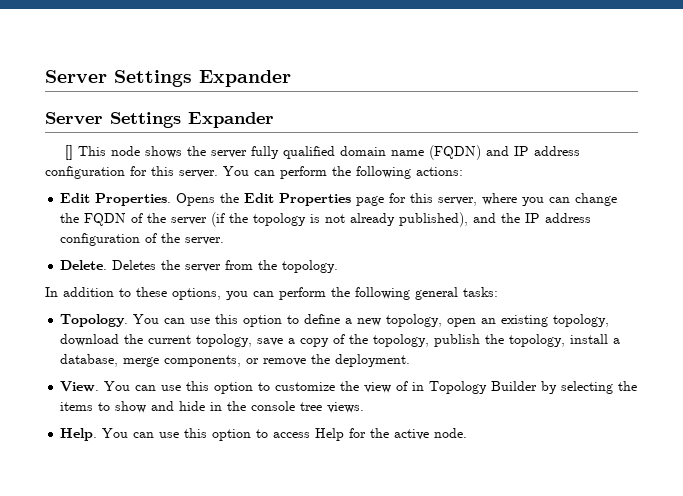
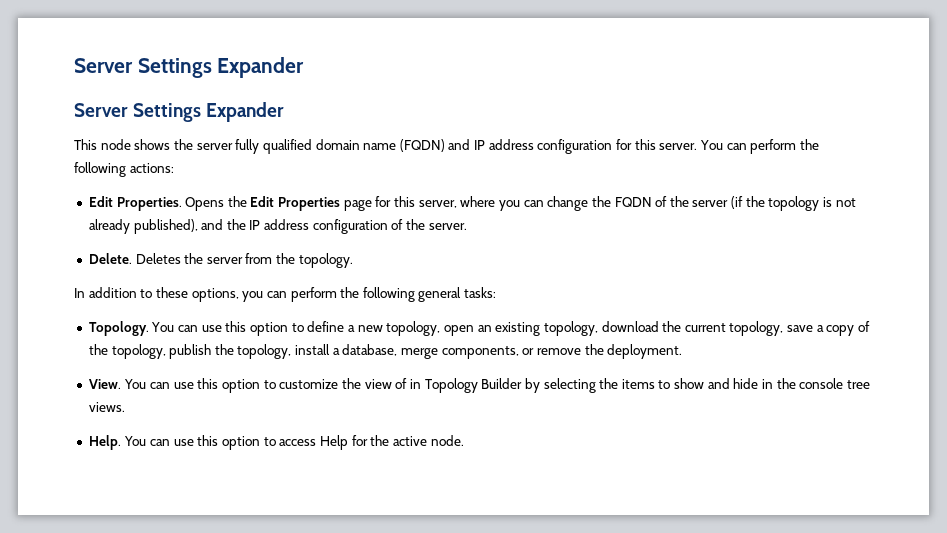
- [] This node shows the server fully qualified domain name (FQDN) and IP address configuration for this server.
+ This node shows the server fully qualified domain name (FQDN) and IP address configuration for this server.

